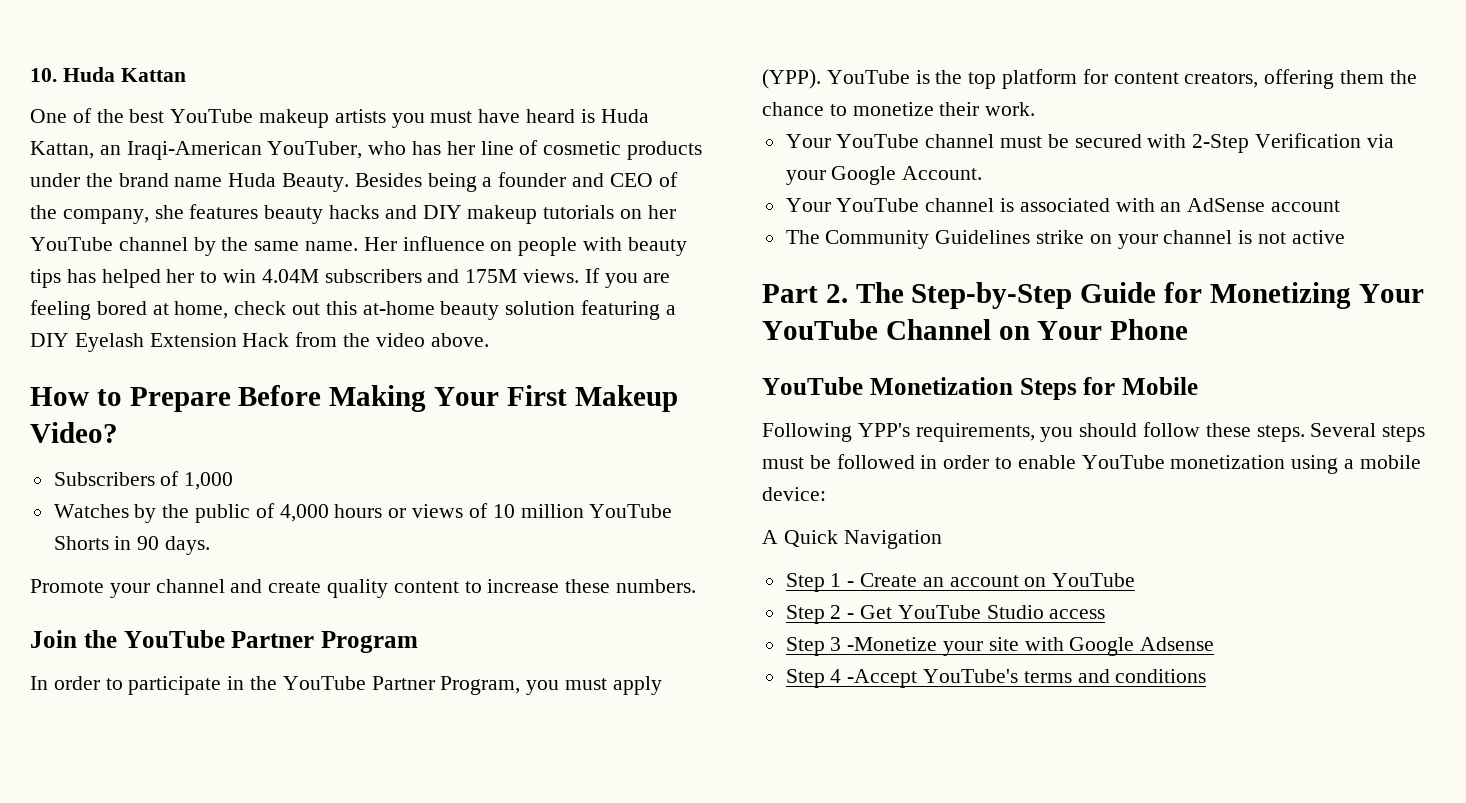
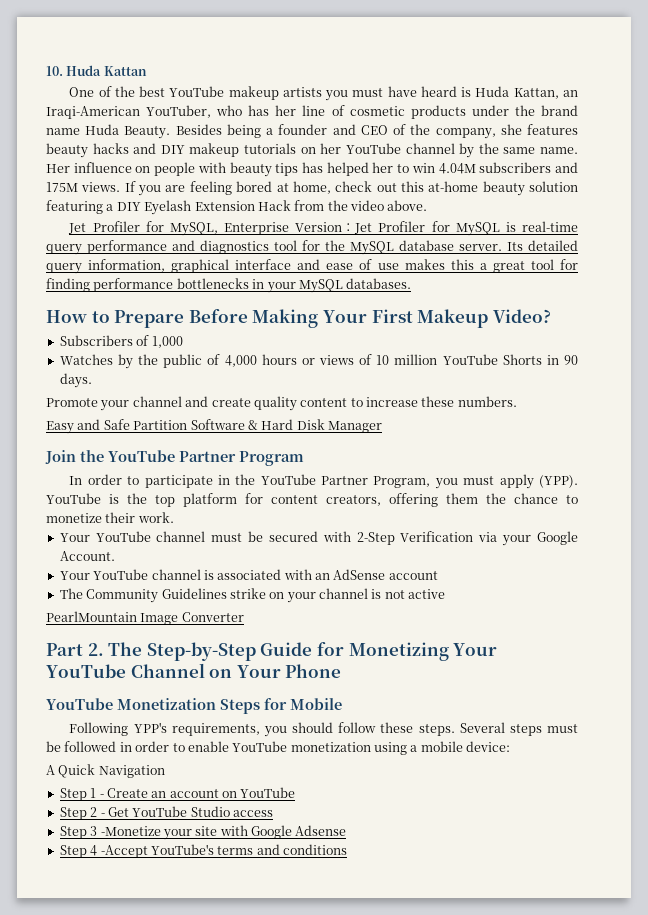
+ Jet Profiler for MySQL, Enterprise Version：Jet Profiler for MySQL is real-time query performance and diagnostics tool for the MySQL database server. Its detailed query information, graphical interface and ease of use makes this a great tool for finding performance bottlenecks in your MySQL databases.
+ Easy and Safe Partition Software & Hard Disk Manager
+ PearlMountain Image Converter

